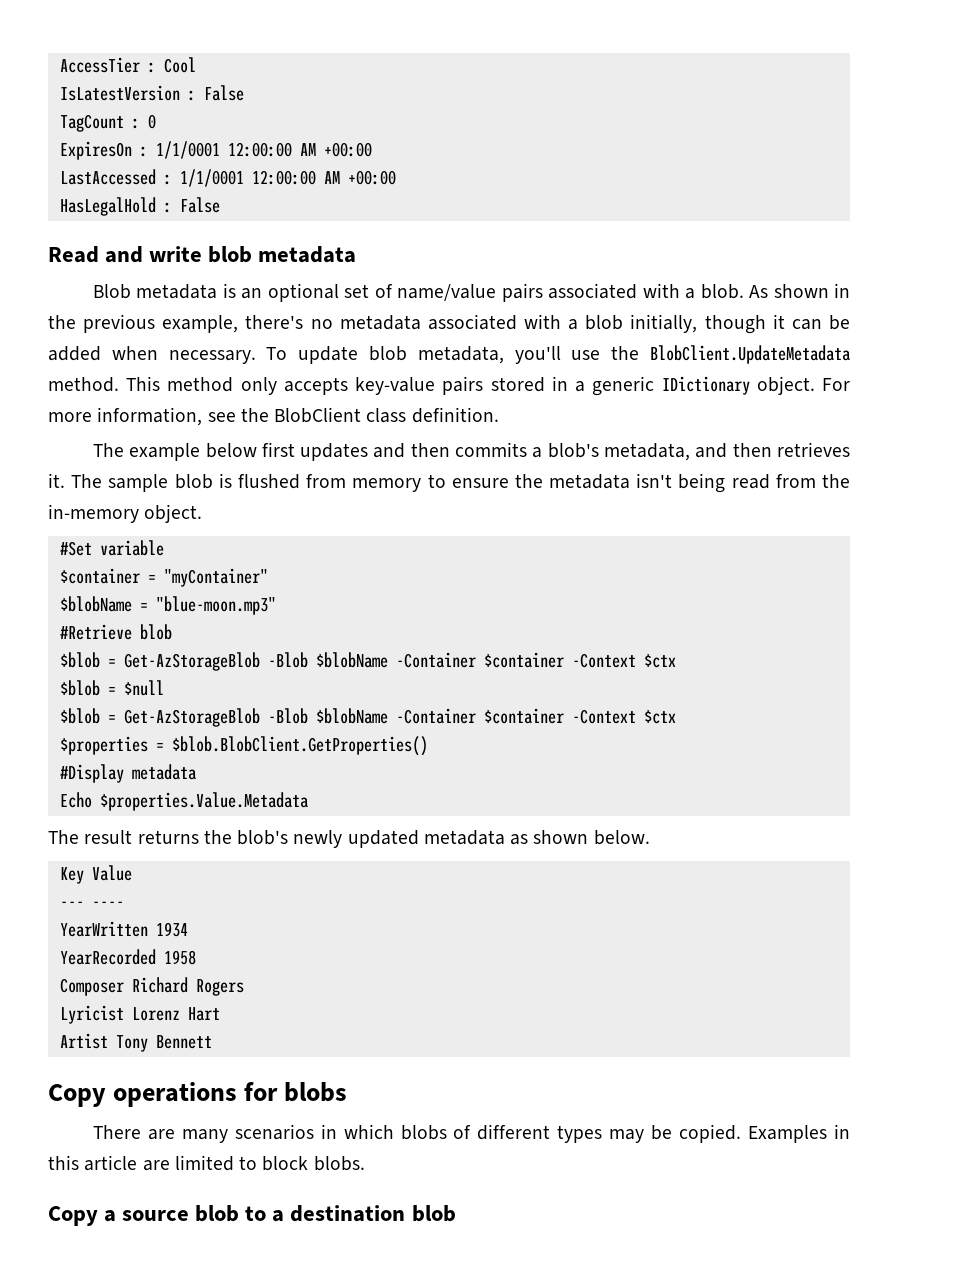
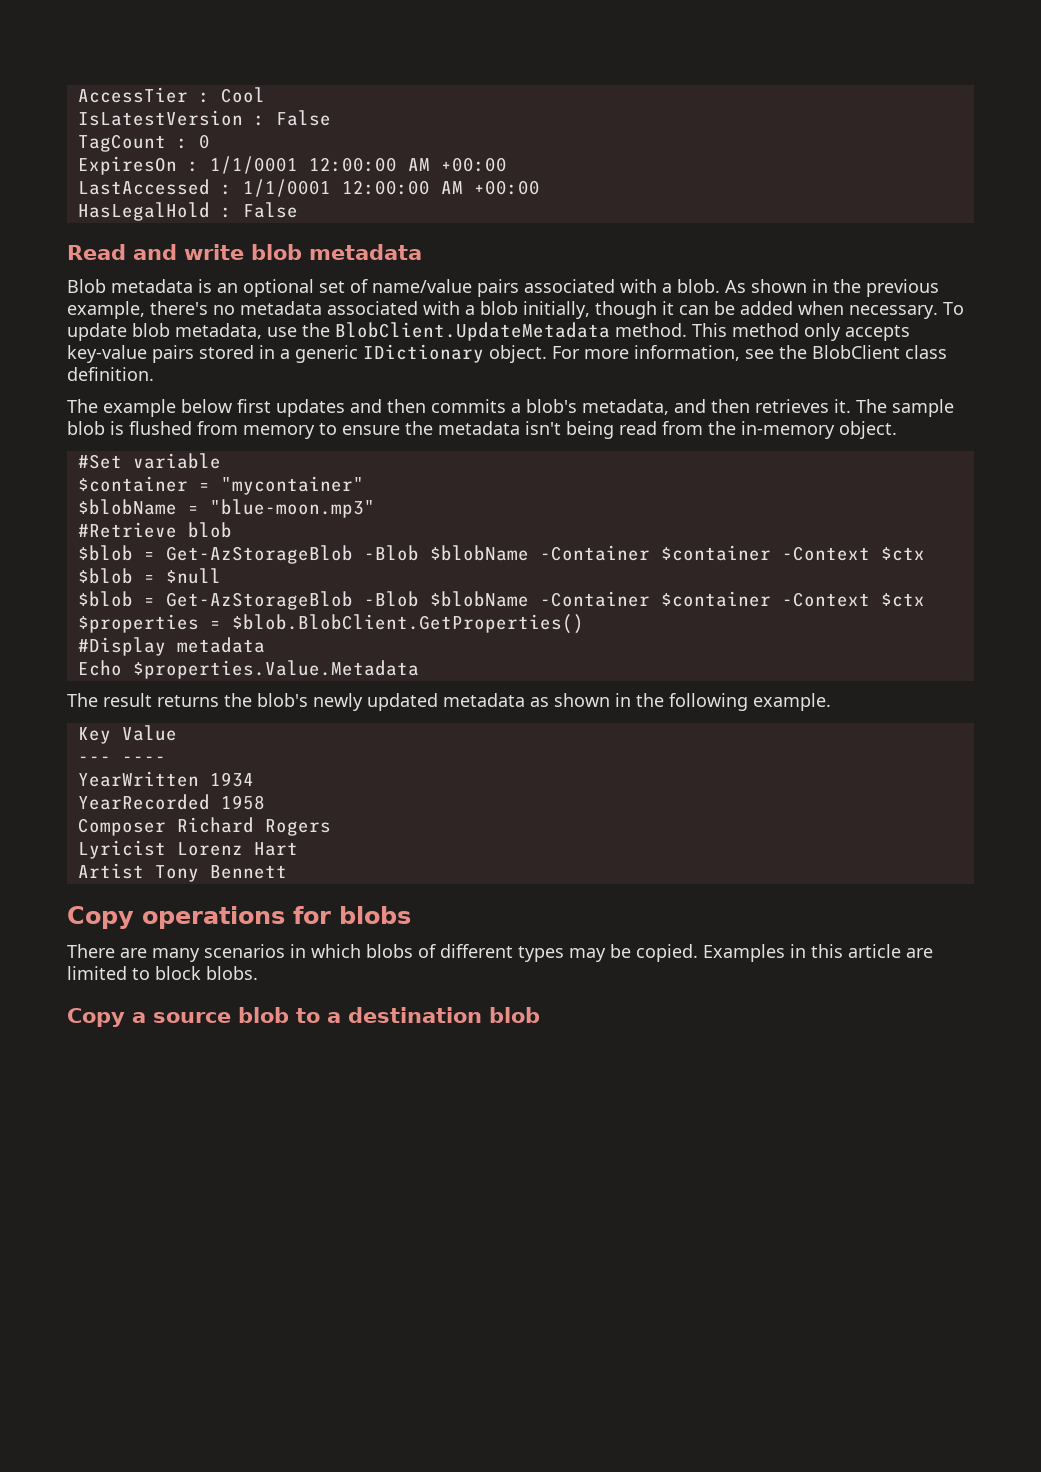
- To update blob metadata, you'll use the BlobClient.UpdateMetadata method.
+ To update blob metadata, use the BlobClient.UpdateMetadata method.
- $container = "myContainer"
+ $container = "mycontainer"
- The result returns the blob's newly updated metadata as shown below.
+ The result returns the blob's newly updated metadata as shown in the following example.

